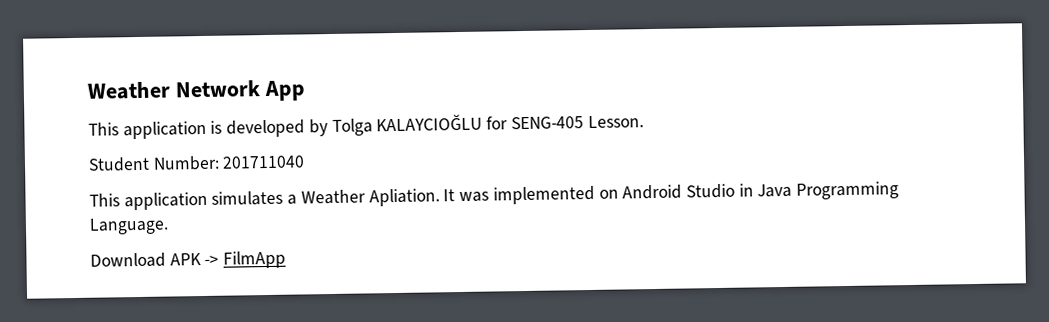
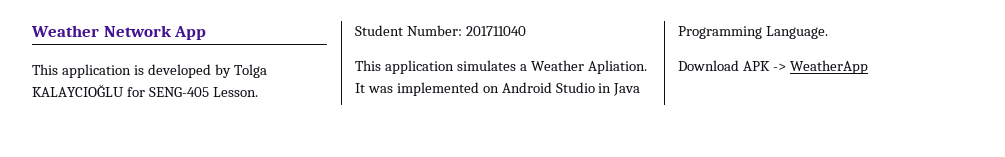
- Download APK -> FilmApp
+ Download APK -> WeatherApp

